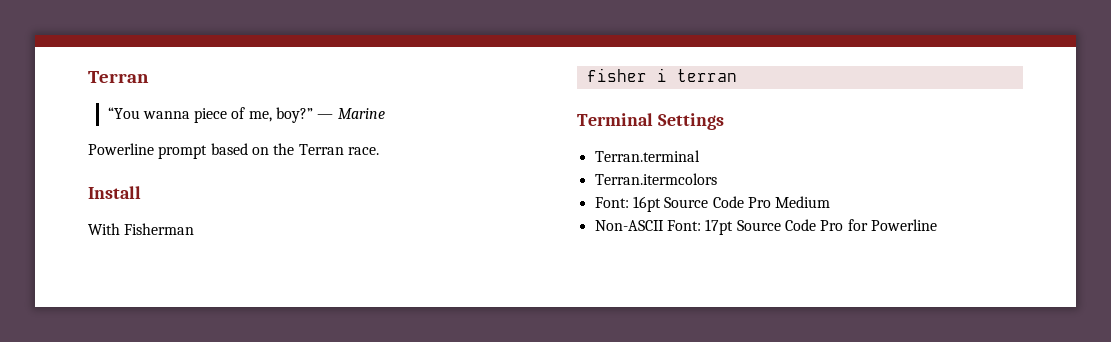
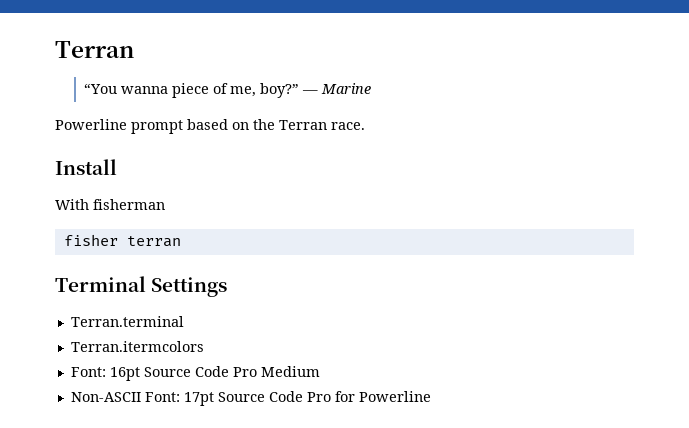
- With Fisherman
+ With fisherman
- fisher i terran
+ fisher terran

